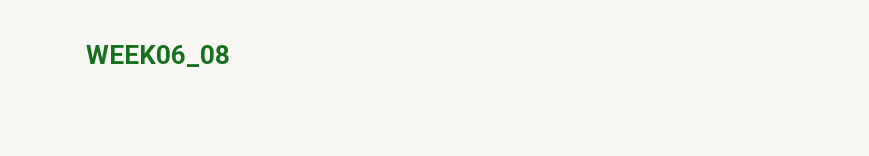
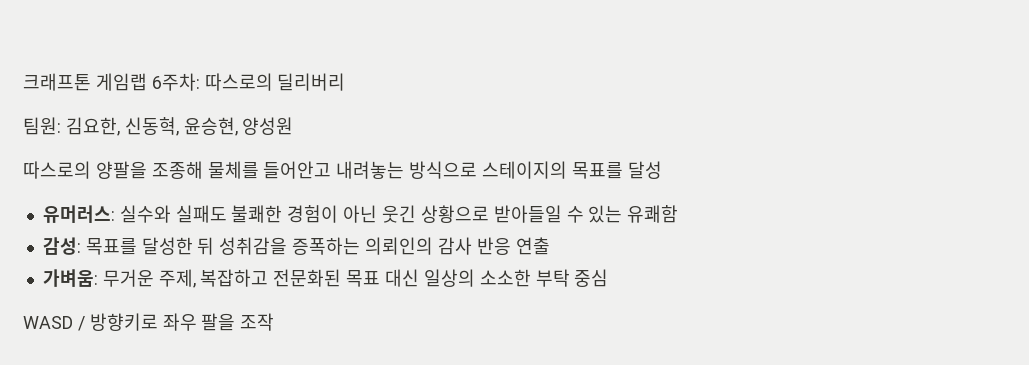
- WEEK06_08
+ 크래프톤 게임랩 6주차: 따스로의 딜리버리
+ 팀원: 김요한, 신동혁, 윤승현, 양성원
+ 따스로의 양팔을 조종해 물체를 들어안고 내려놓는 방식으로 스테이지의 목표를 달성
+ 유머러스: 실수와 실패도 불쾌한 경험이 아닌 웃긴 상황으로 받아들일 수 있는 유쾌함
+ 감성: 목표를 달성한 뒤 성취감을 증폭하는 의뢰인의 감사 반응 연출
+ 가벼움: 무거운 주제, 복잡하고 전문화된 목표 대신 일상의 소소한 부탁 중심
+ WASD / 방향키로 좌우 팔을 조작

